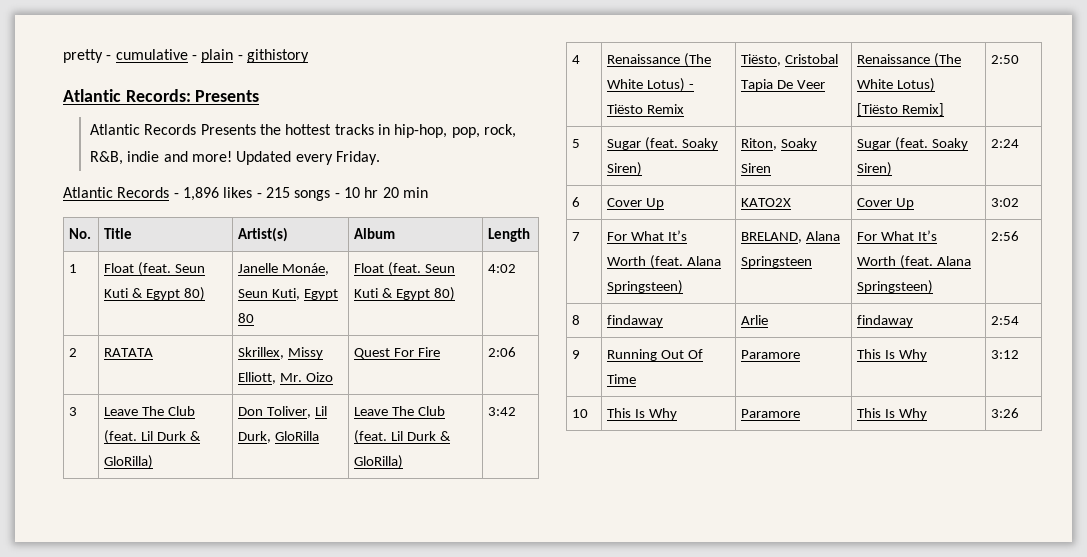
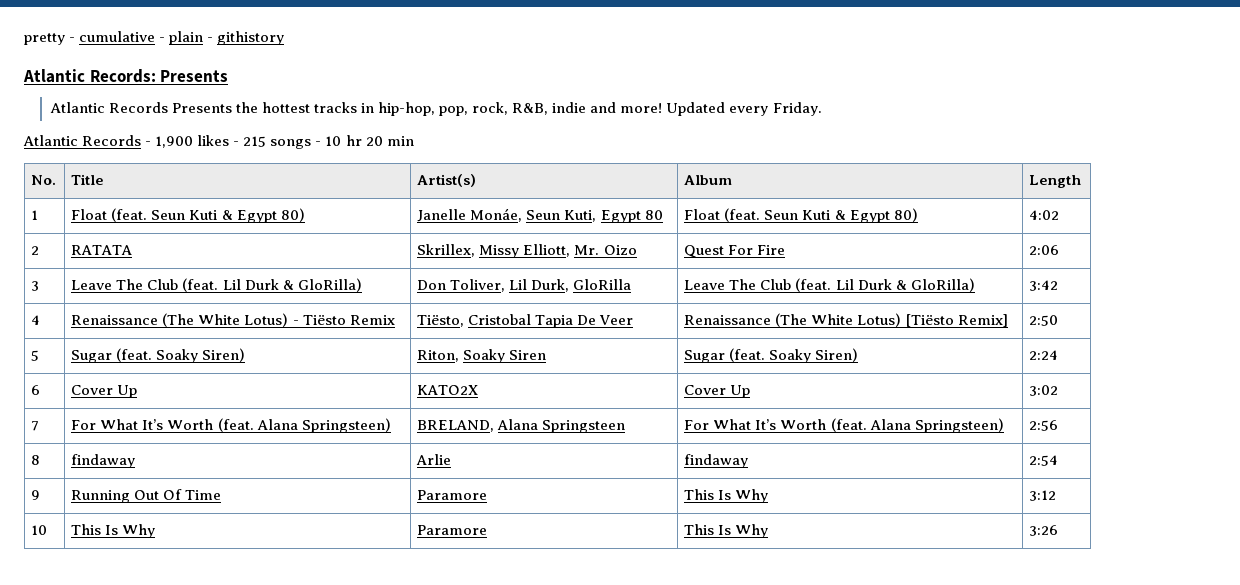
- Atlantic Records - 1,896 likes - 215 songs - 10 hr 20 min
+ Atlantic Records - 1,900 likes - 215 songs - 10 hr 20 min

